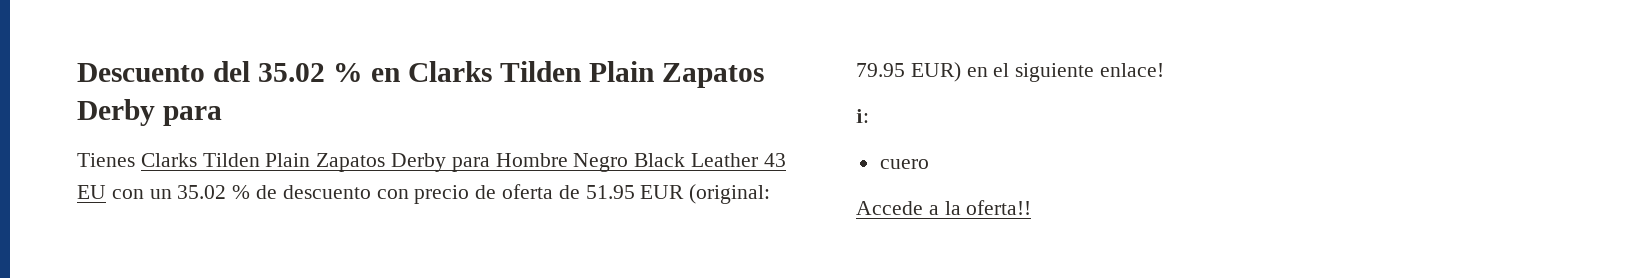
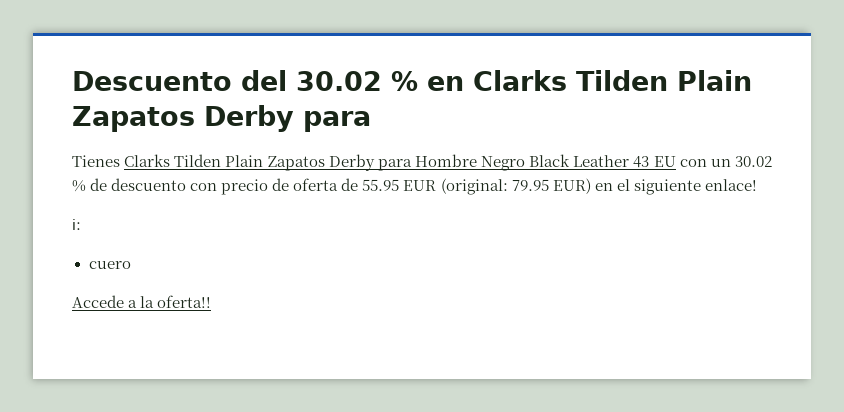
- Descuento del 35.02 % en Clarks Tilden Plain Zapatos Derby para
+ Descuento del 30.02 % en Clarks Tilden Plain Zapatos Derby para
- Tienes Clarks Tilden Plain Zapatos Derby para Hombre Negro Black Leather 43 EU con un 35.02 % de descuento con precio de oferta de 51.95 EUR (original: 79.95 EUR) en el siguiente enlace!
+ Tienes Clarks Tilden Plain Zapatos Derby para Hombre Negro Black Leather 43 EU con un 30.02 % de descuento con precio de oferta de 55.95 EUR (original: 79.95 EUR) en el siguiente enlace!

